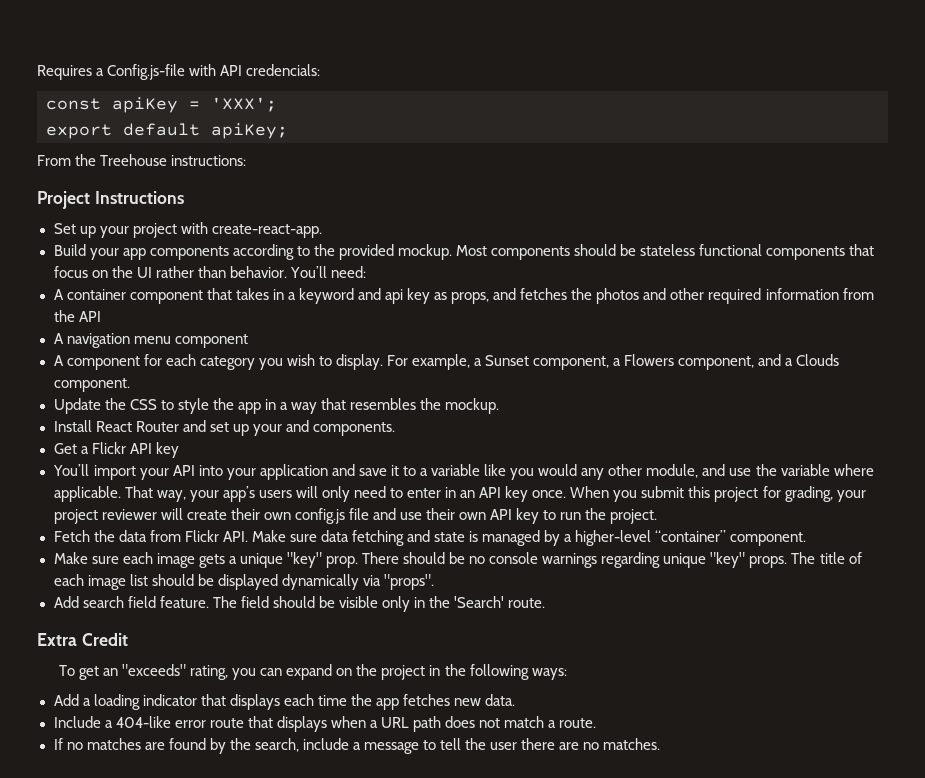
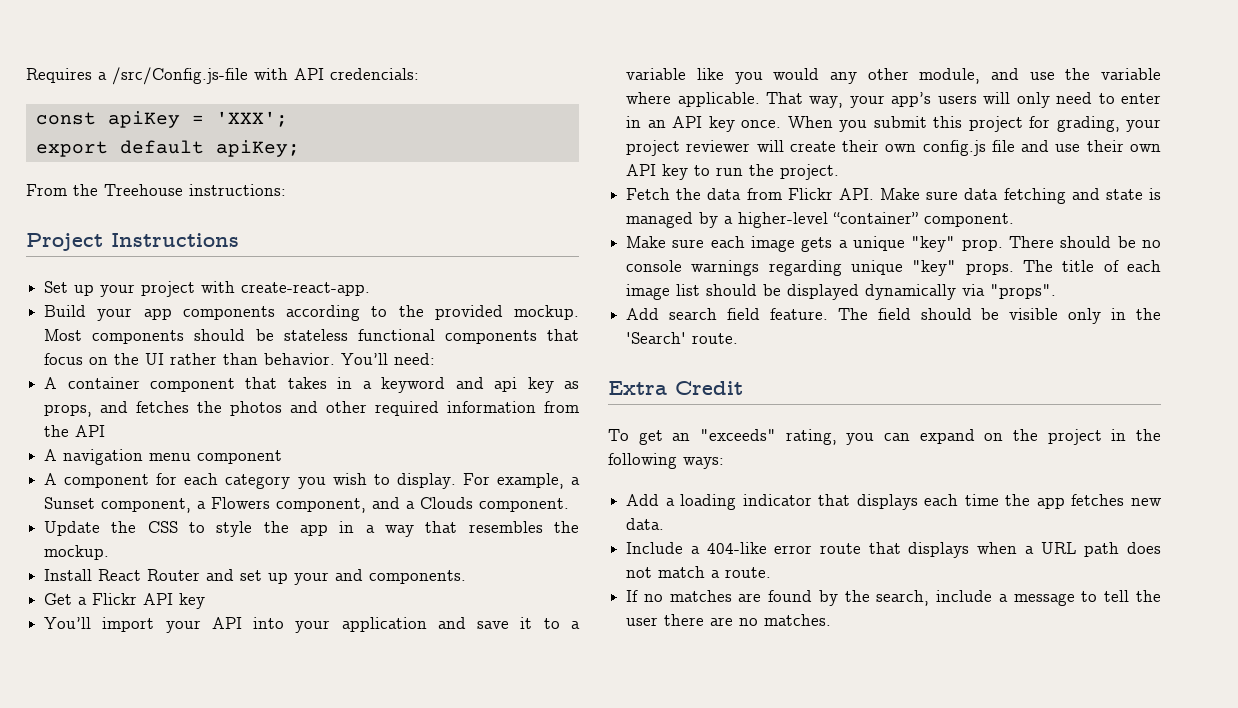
- Requires a Config.js-file with API credencials:
+ Requires a /src/Config.js-file with API credencials:

